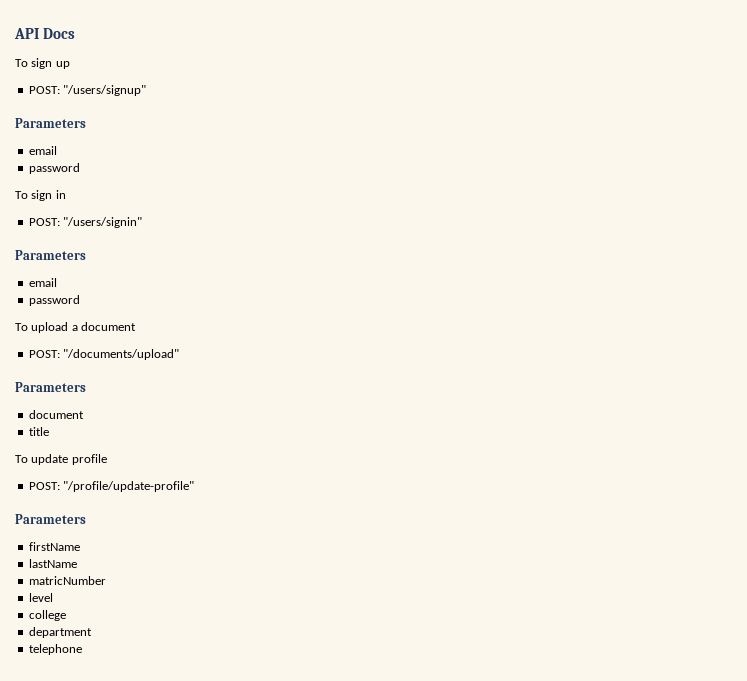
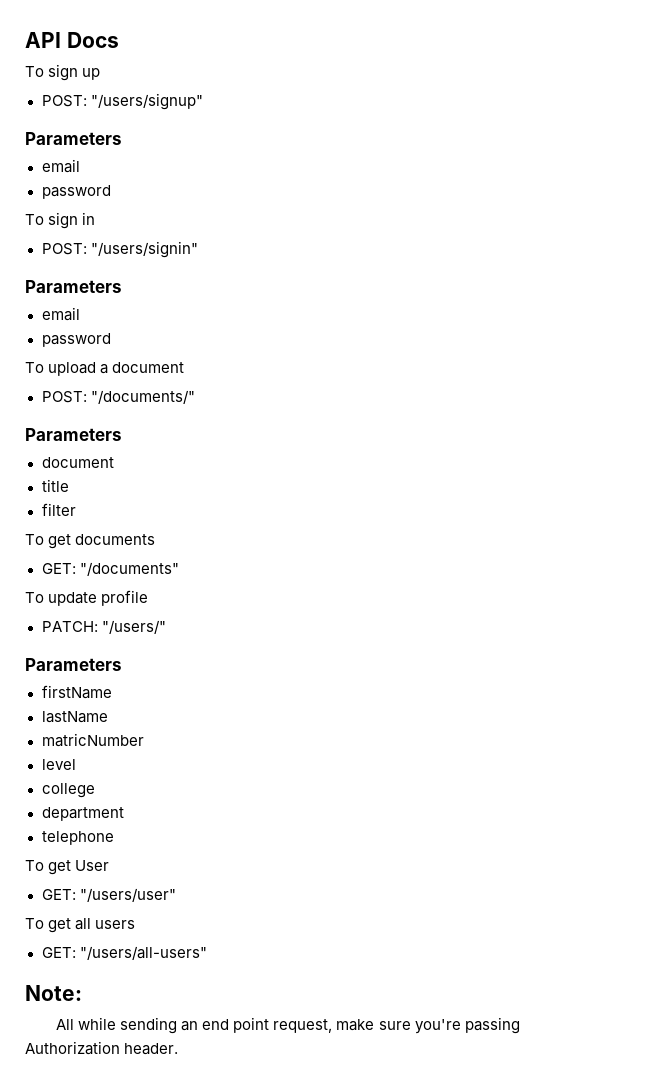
- POST: "/documents/upload"
+ POST: "/documents/"
+ filter
+ To get documents
+ GET: "/documents"
- POST: "/profile/update-profile"
+ PATCH: "/users/"
+ To get User
+ GET: "/users/user"
+ To get all users
+ GET: "/users/all-users"
+ Note:
+ All while sending an end point request, make sure you're passing Authorization header.

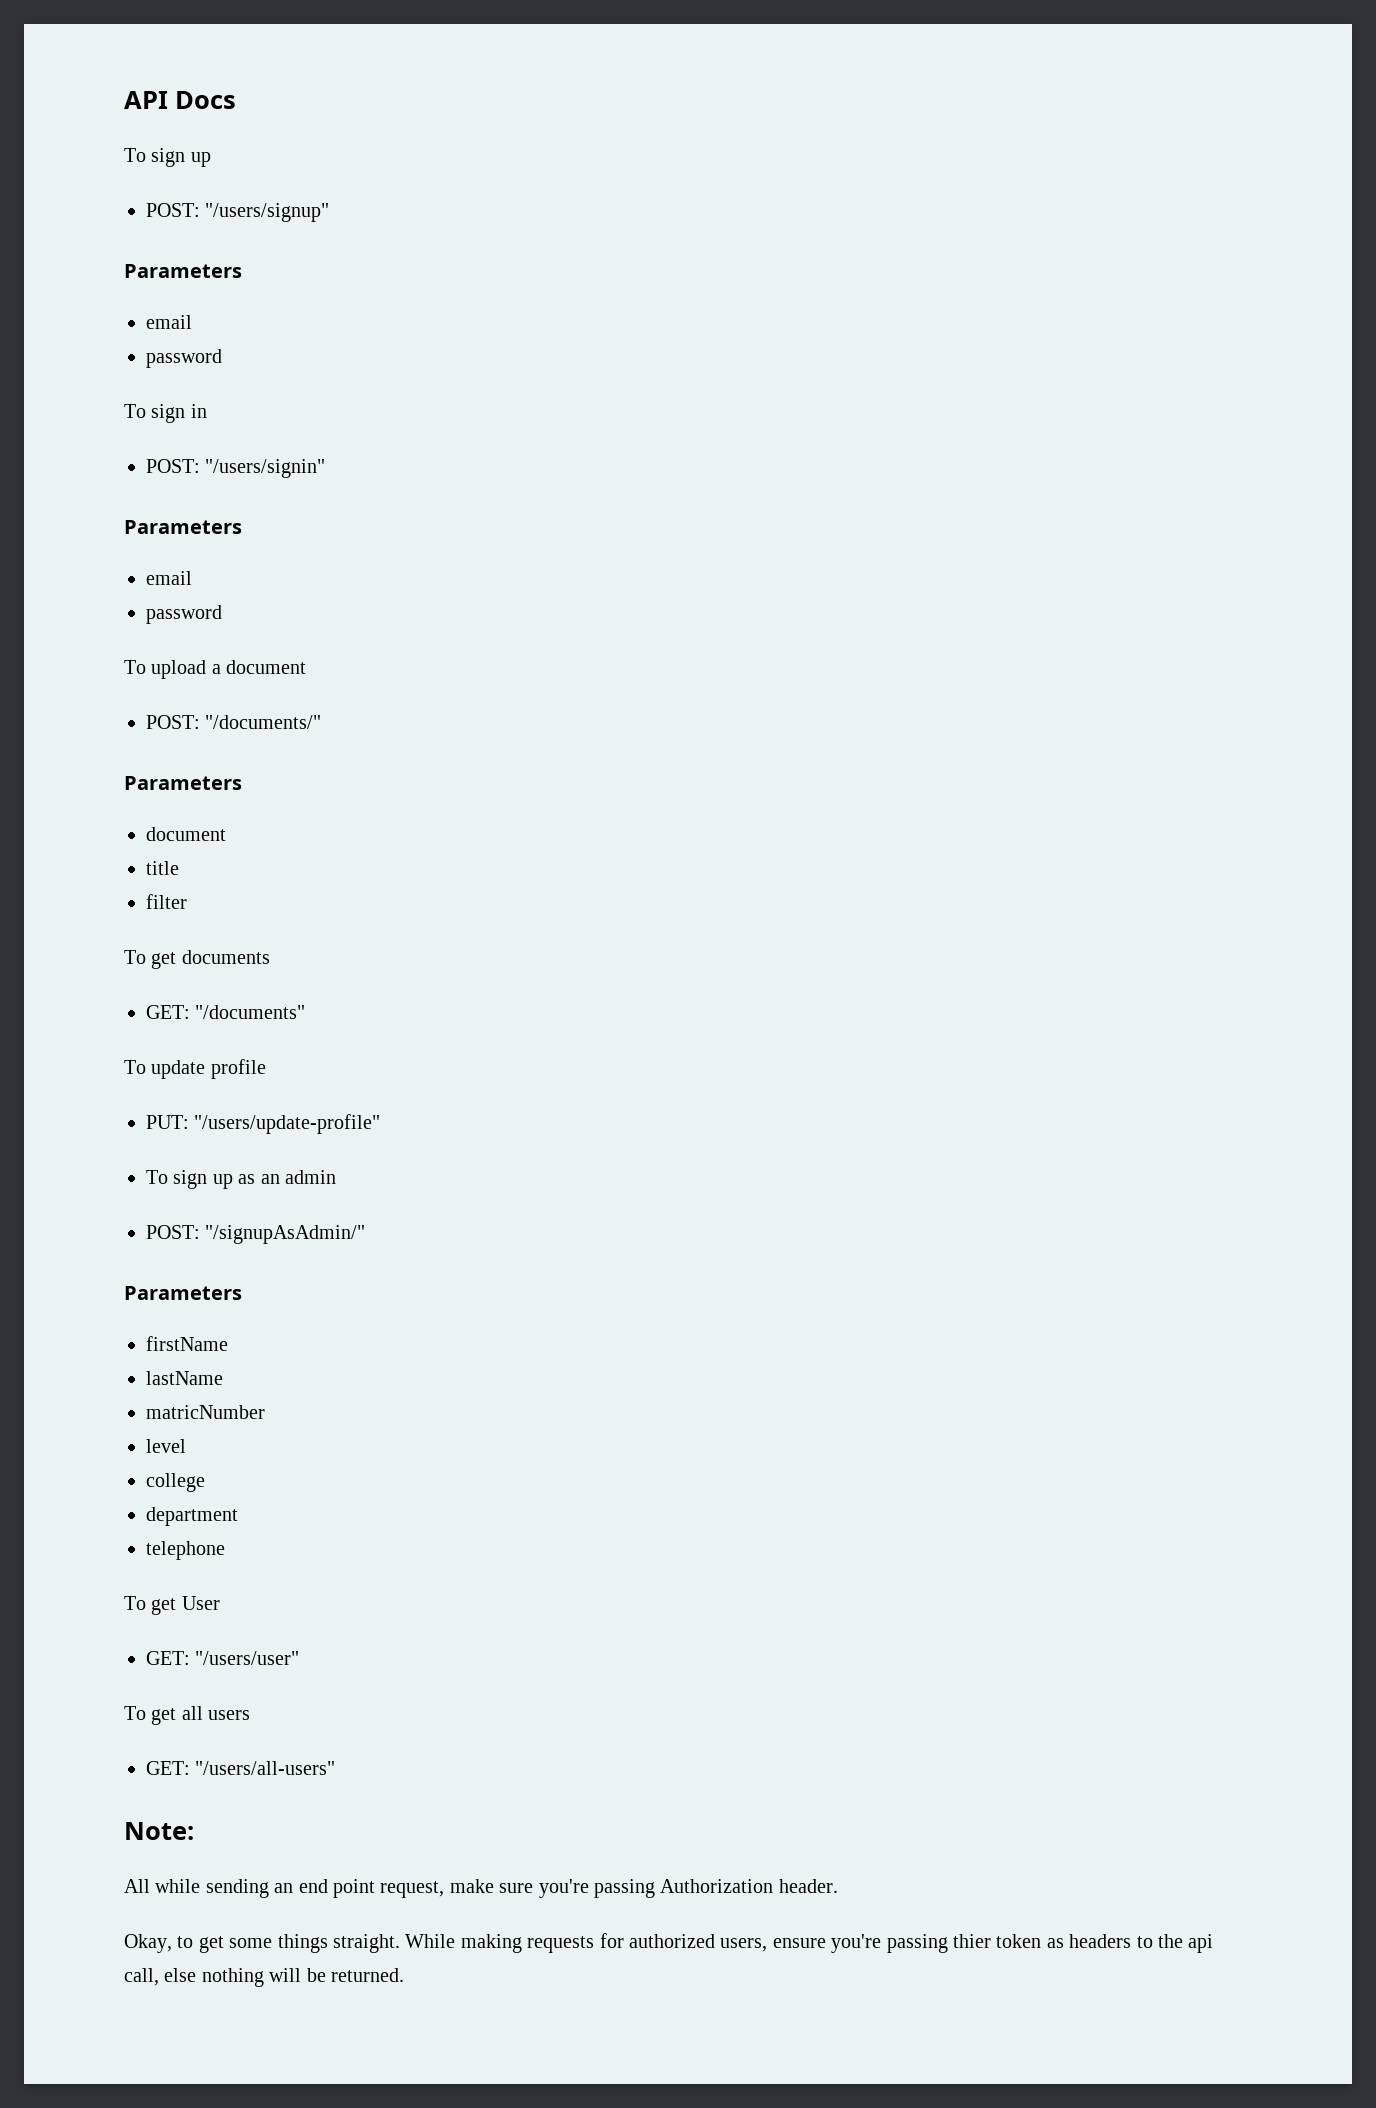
- PATCH: "/users/"
+ PUT: "/users/update-profile"
+ To sign up as an admin
+ POST: "/signupAsAdmin/"
+ Okay, to get some things straight. While making requests for authorized users, ensure you're passing thier token as headers to the api call, else nothing will be returned.

